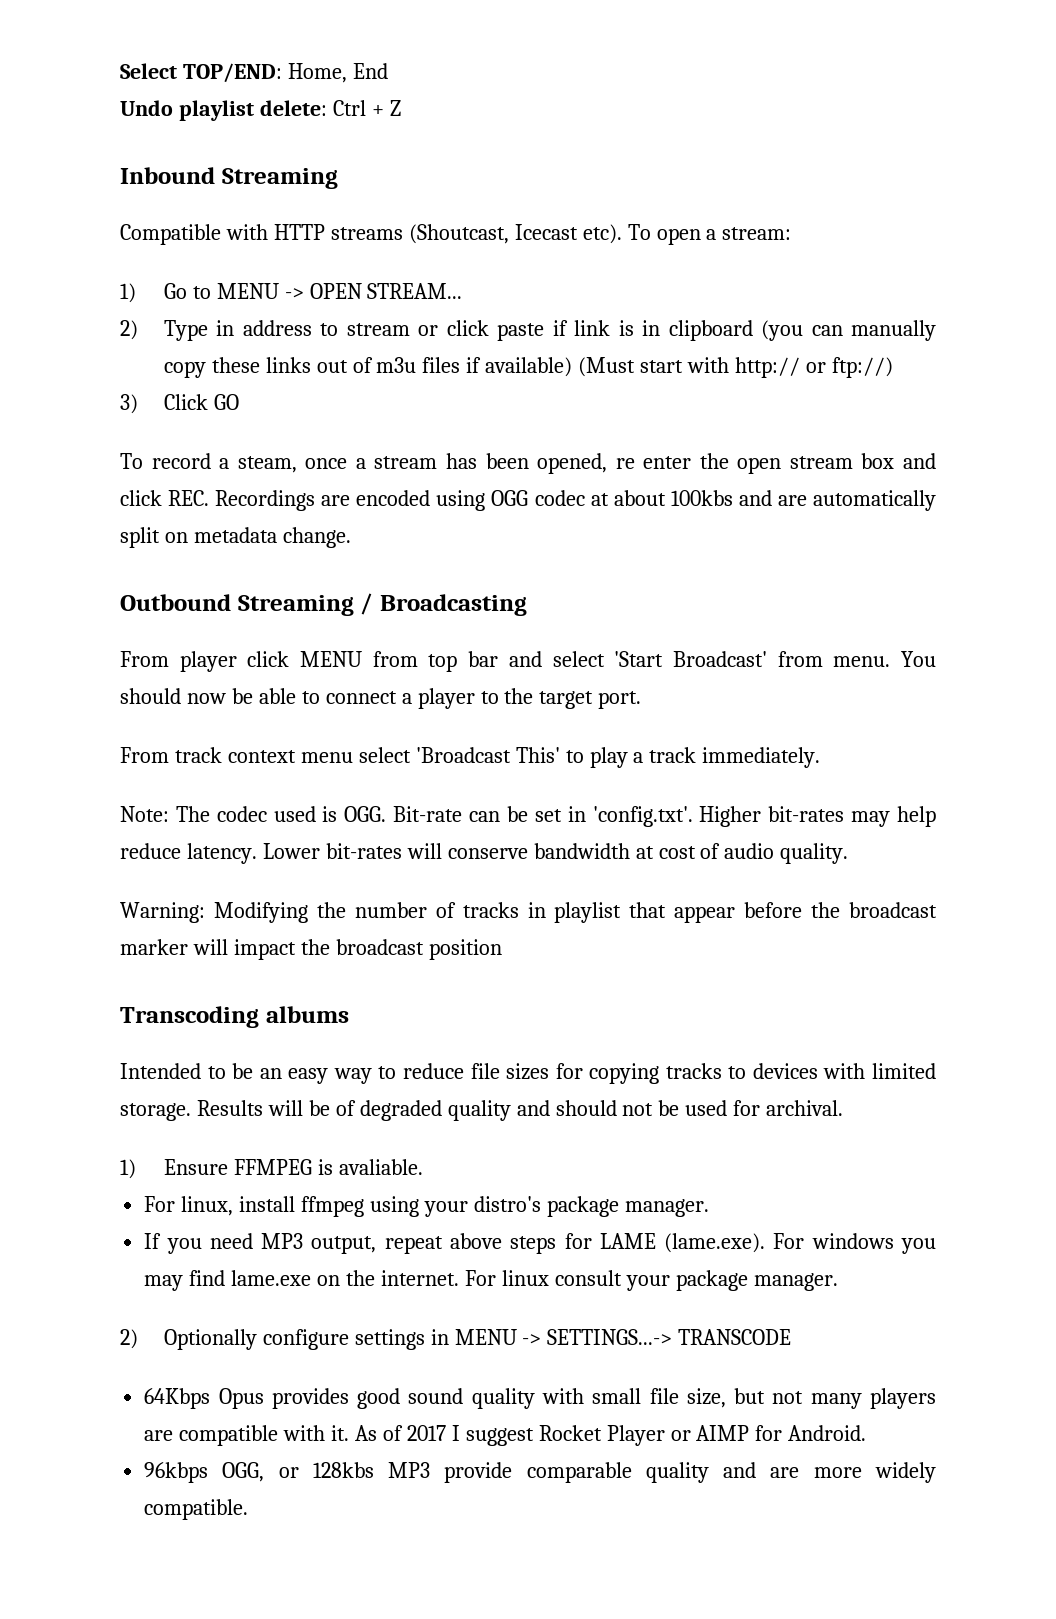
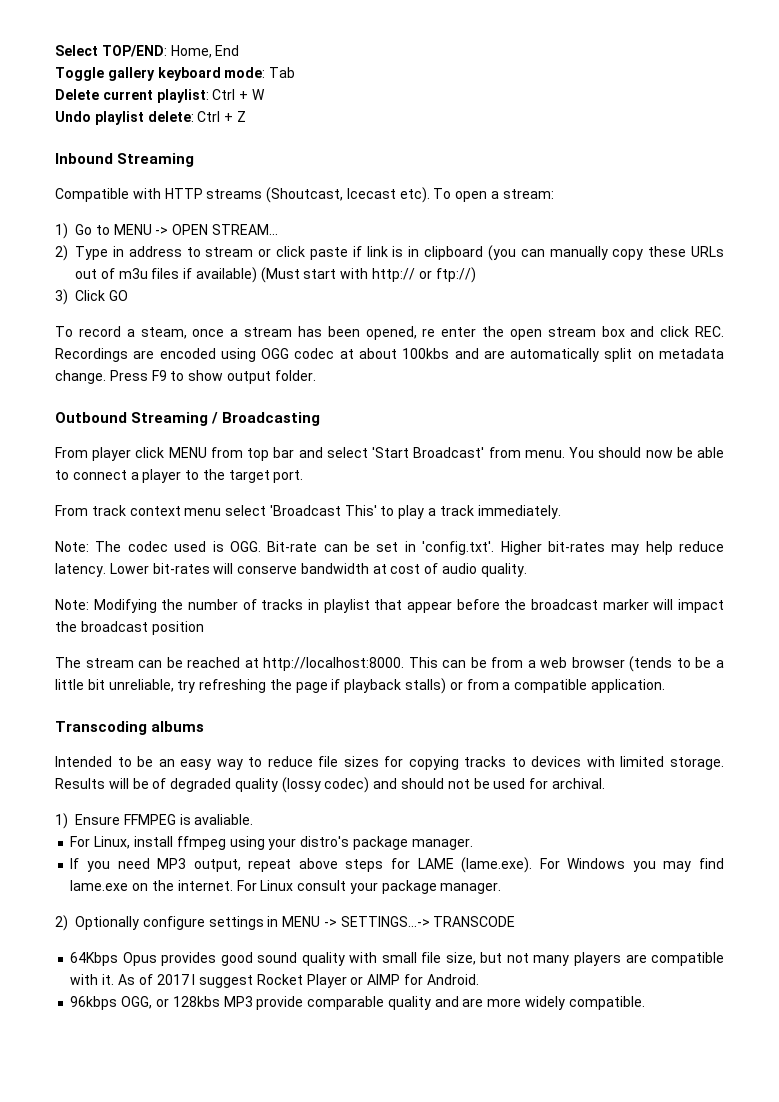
+ Toggle gallery keyboard mode: Tab
+ Delete current playlist: Ctrl + W
- 2) Type in address to stream or click paste if link is in clipboard (you can manually copy these links out of m3u files if available) (Must start with http:// or ftp://)
+ 2) Type in address to stream or click paste if link is in clipboard (you can manually copy these URLs out of m3u files if available) (Must start with http:// or ftp://)
+ Press F9 to show output folder.
- Warning: Modifying the number of tracks in playlist that appear before the broadcast marker will impact the broadcast position
+ Note: Modifying the number of tracks in playlist that appear before the broadcast marker will impact the broadcast position
+ The stream can be reached at http://localhost:8000. This can be from a web browser (tends to be a little bit unreliable, try refreshing the page if playback stalls) or from a compatible application.
- Results will be of degraded quality and should not be used for archival.
+ Results will be of degraded quality (lossy codec) and should not be used for archival.
- For linux, install ffmpeg using your distro's package manager.
+ For Linux, install ffmpeg using your distro's package manager.
- If you need MP3 output, repeat above steps for LAME (lame.exe). For windows you may find lame.exe on the internet.
+ If you need MP3 output, repeat above steps for LAME (lame.exe). For Windows you may find lame.exe on the internet.
- For linux consult your package manager.
+ For Linux consult your package manager.

